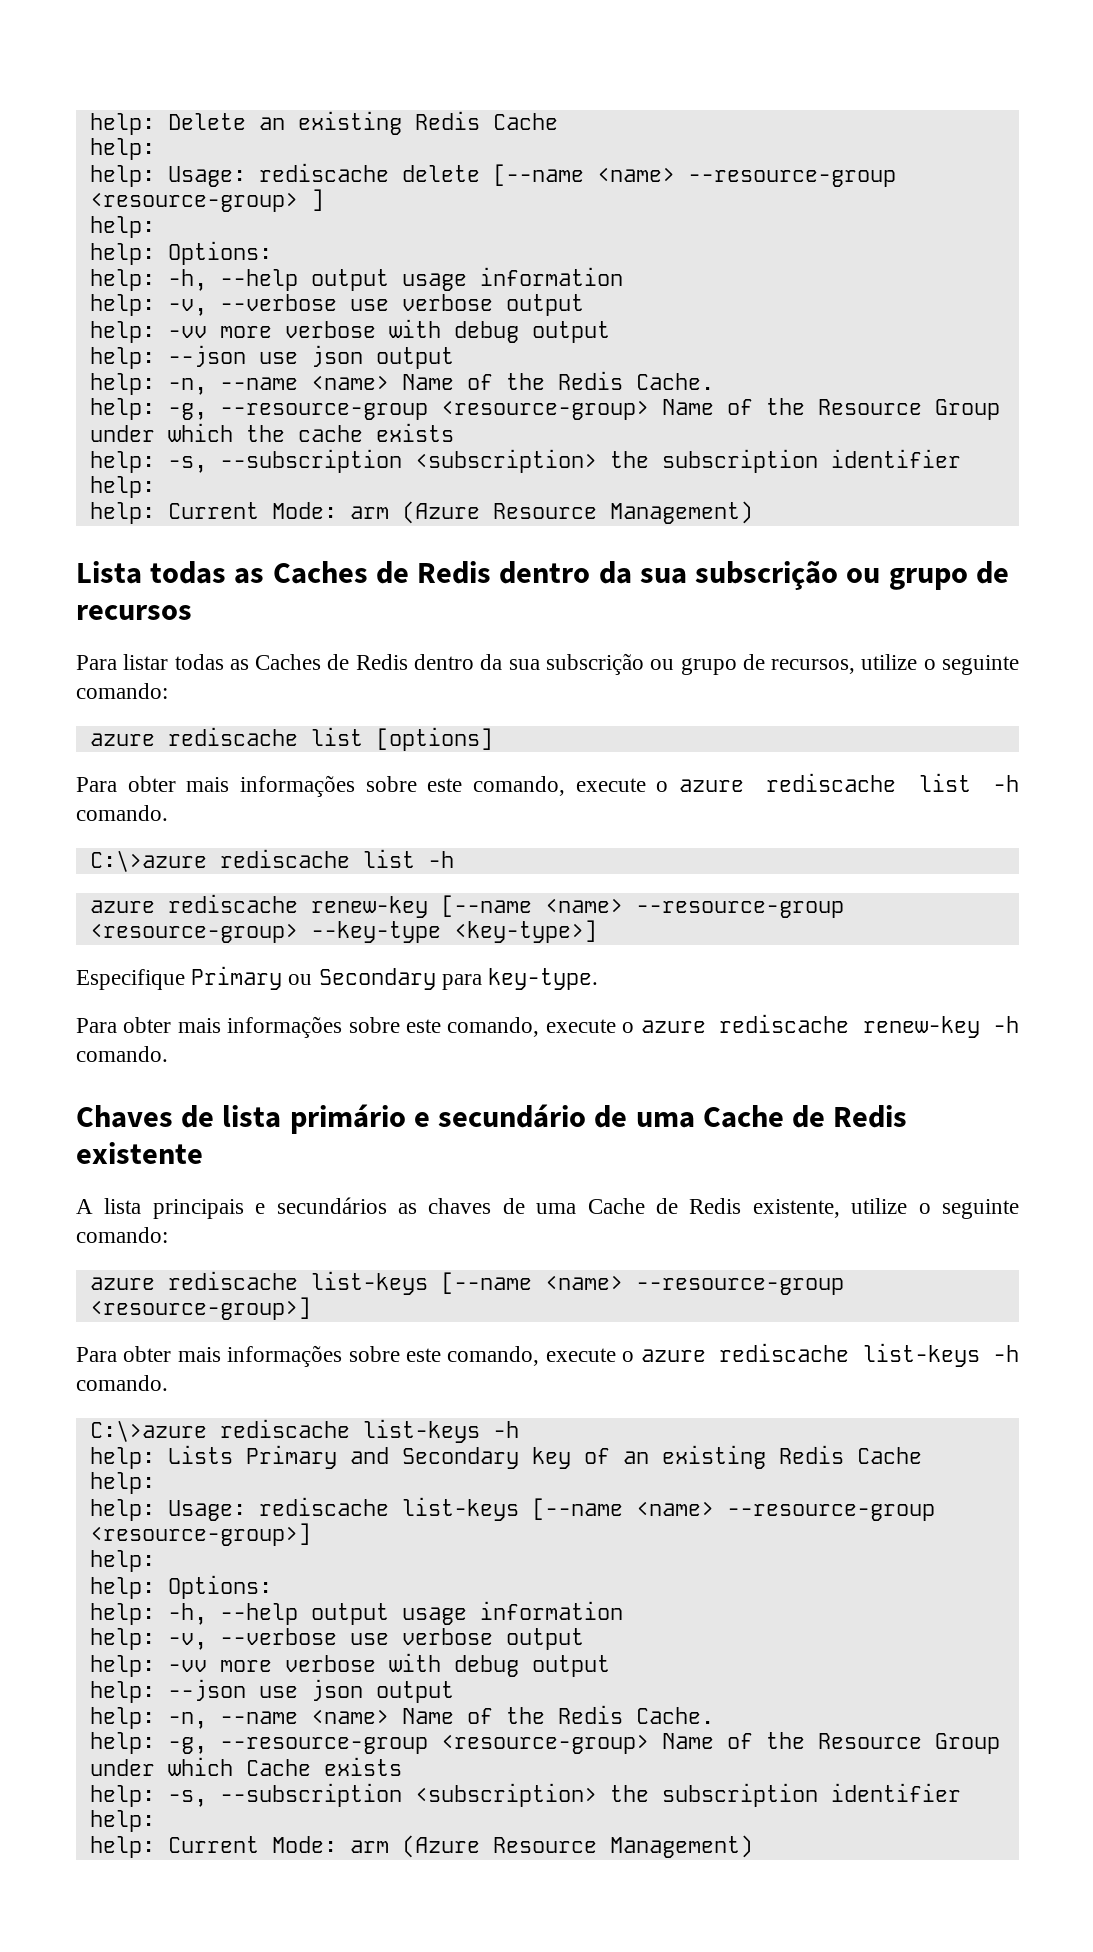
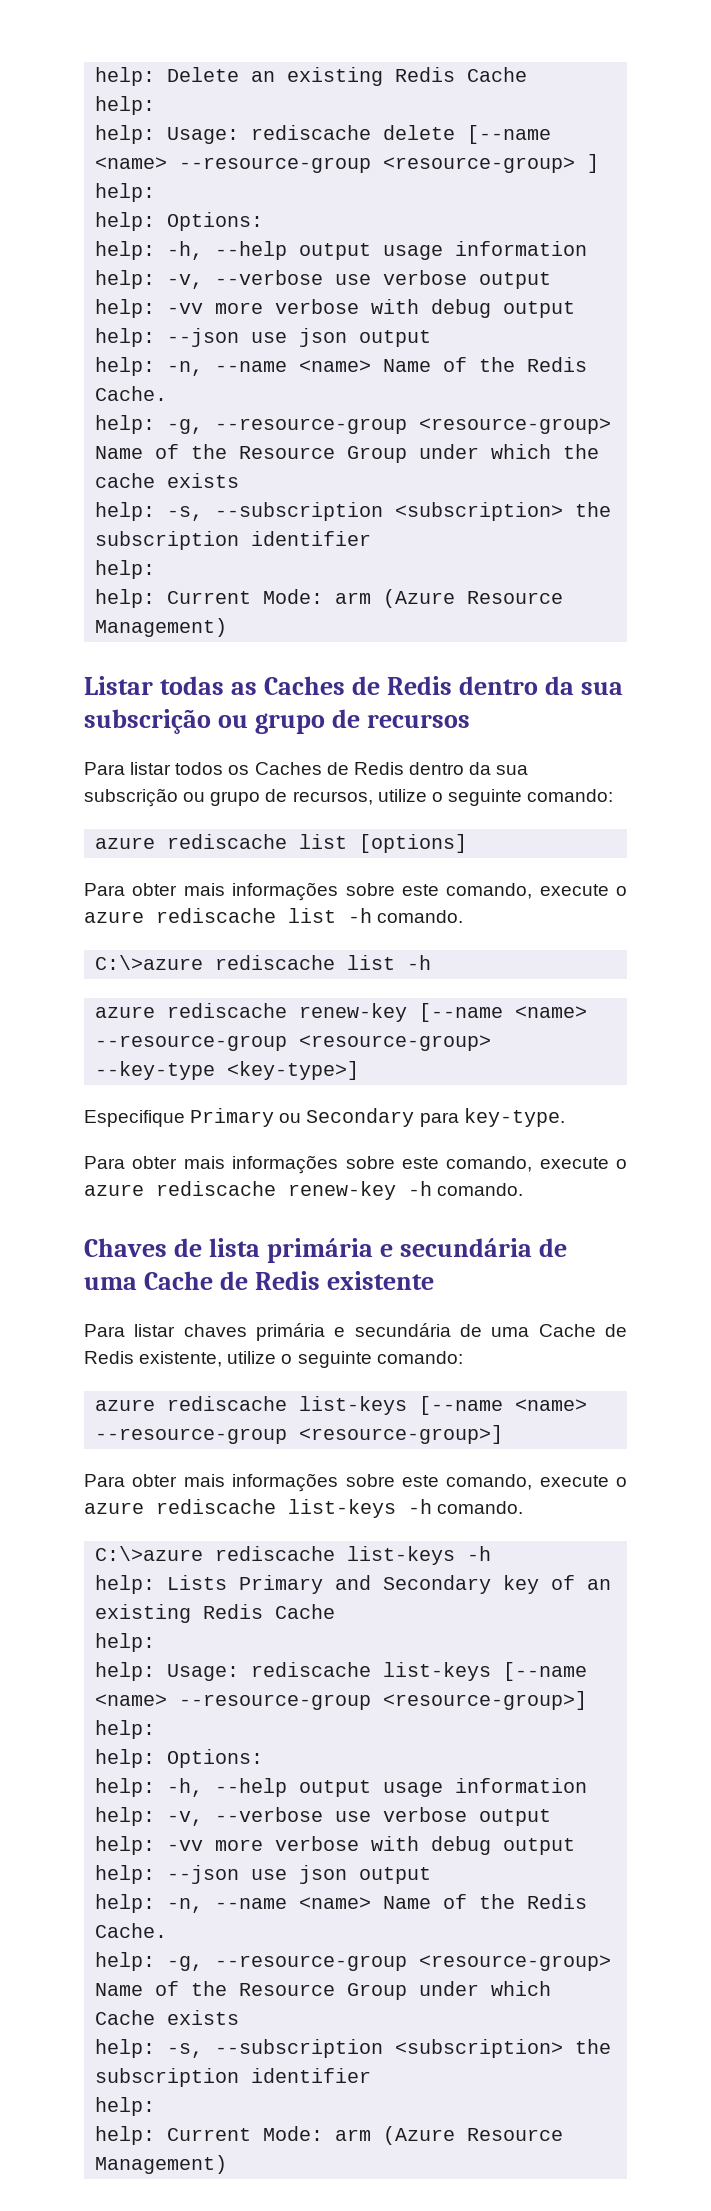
- Lista todas as Caches de Redis dentro da sua subscrição ou grupo de recursos
+ Listar todas as Caches de Redis dentro da sua subscrição ou grupo de recursos
- Para listar todas as Caches de Redis dentro da sua subscrição ou grupo de recursos, utilize o seguinte comando:
+ Para listar todos os Caches de Redis dentro da sua subscrição ou grupo de recursos, utilize o seguinte comando:
- Chaves de lista primário e secundário de uma Cache de Redis existente
+ Chaves de lista primária e secundária de uma Cache de Redis existente
- A lista principais e secundários as chaves de uma Cache de Redis existente, utilize o seguinte comando:
+ Para listar chaves primária e secundária de uma Cache de Redis existente, utilize o seguinte comando:

